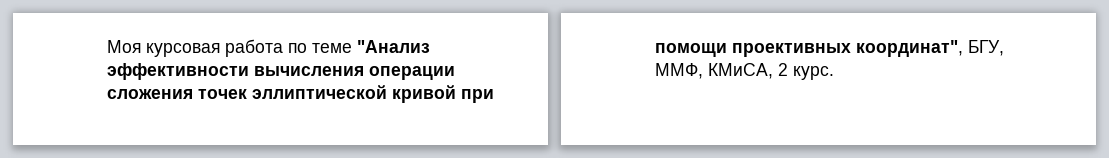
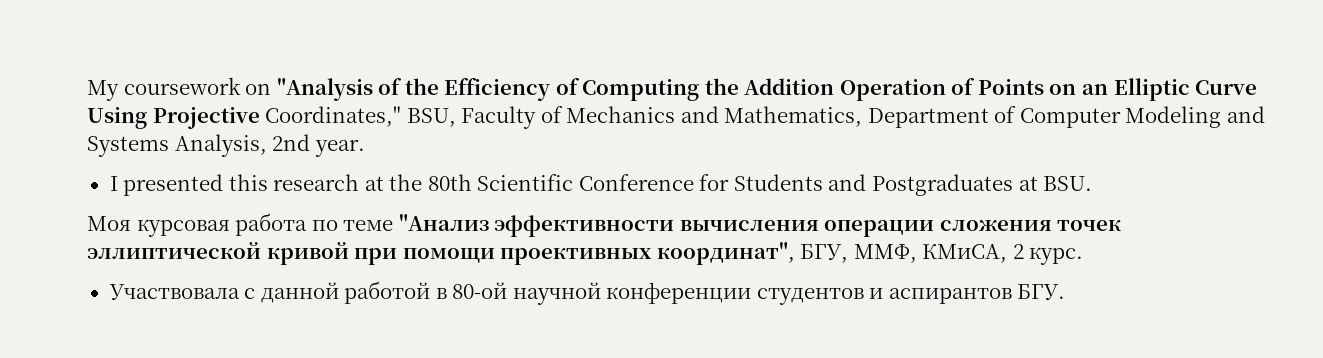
+ My coursework on "Analysis of the Efficiency of Computing the Addition Operation of Points on an Elliptic Curve Using Projective Coordinates," BSU, Faculty of Mechanics and Mathematics, Department of Computer Modeling and Systems Analysis, 2nd year.
+ I presented this research at the 80th Scientific Conference for Students and Postgraduates at BSU.
+ Участвовала с данной работой в 80-ой научной конференции студентов и аспирантов БГУ.

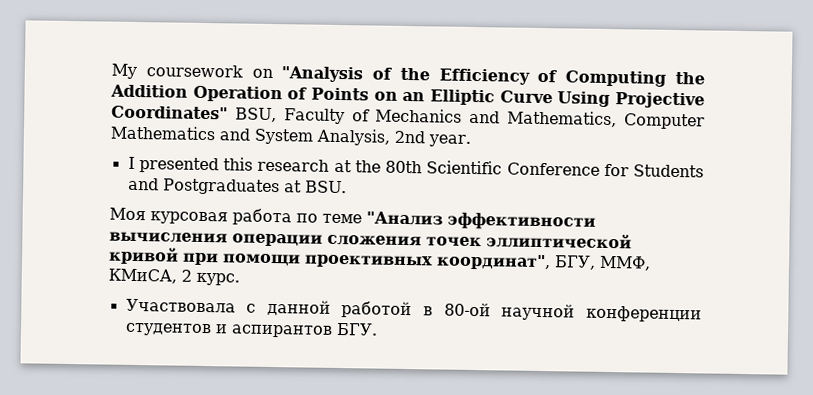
- My coursework on "Analysis of the Efficiency of Computing the Addition Operation of Points on an Elliptic Curve Using Projective Coordinates," BSU, Faculty of Mechanics and Mathematics, Department of Computer Modeling and Systems Analysis, 2nd year.
+ My coursework on "Analysis of the Efficiency of Computing the Addition Operation of Points on an Elliptic Curve Using Projective Coordinates" BSU, Faculty of Mechanics and Mathematics, Computer Mathematics and System Analysis, 2nd year.

